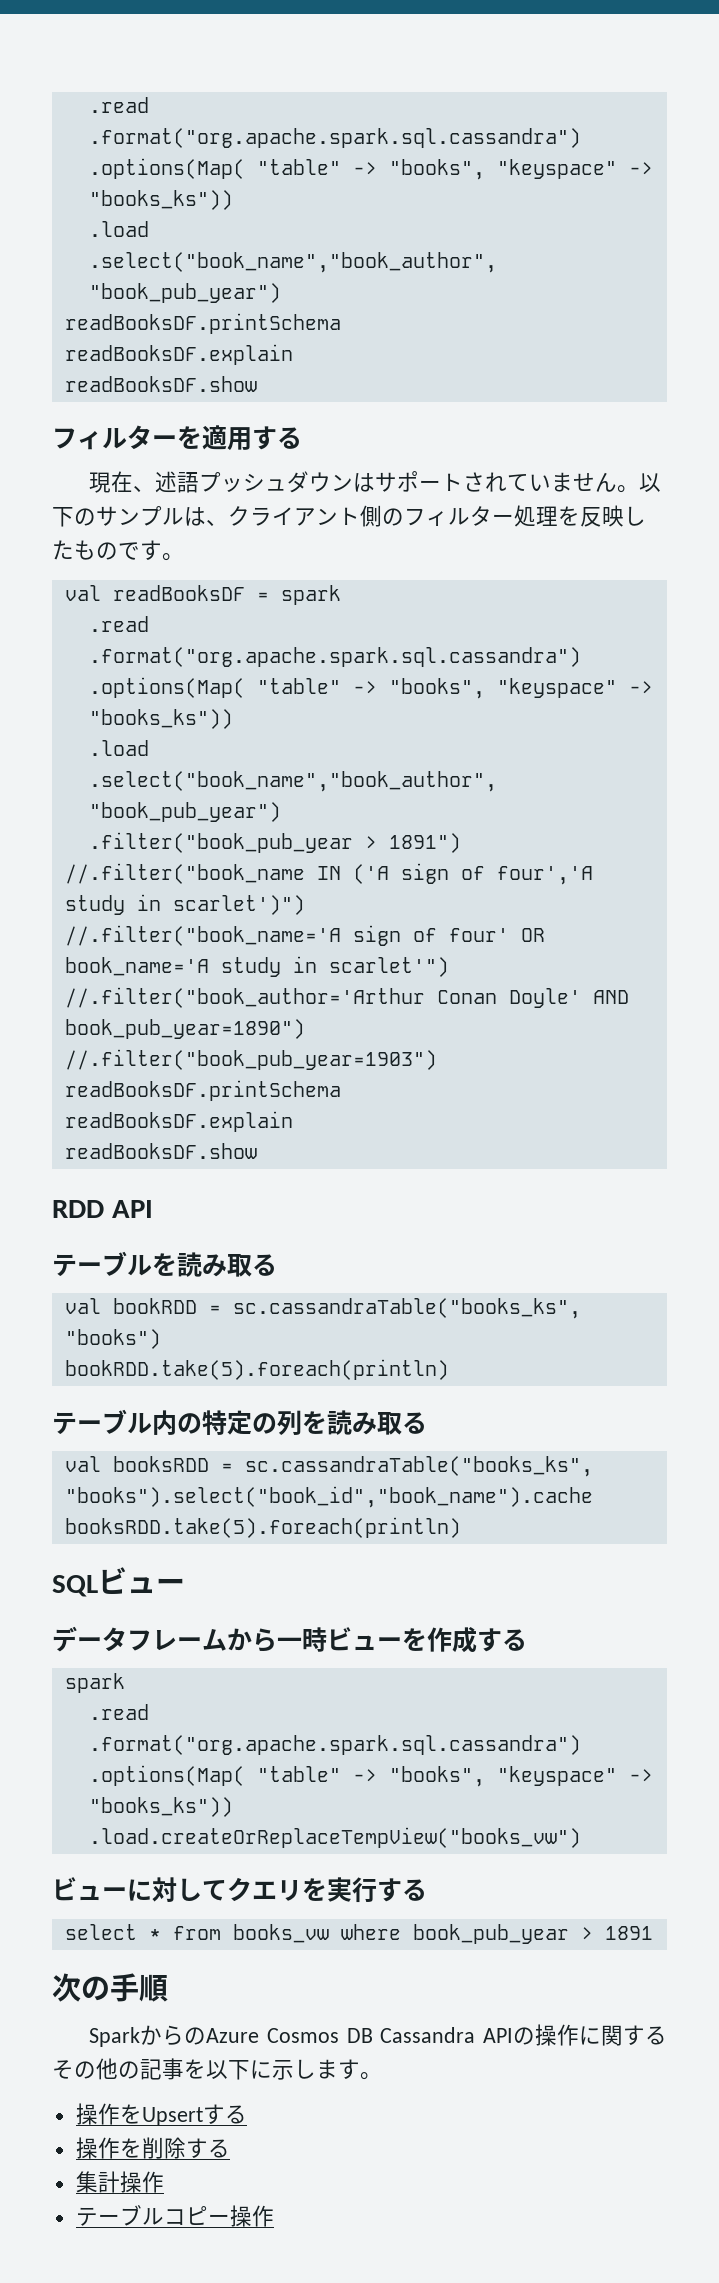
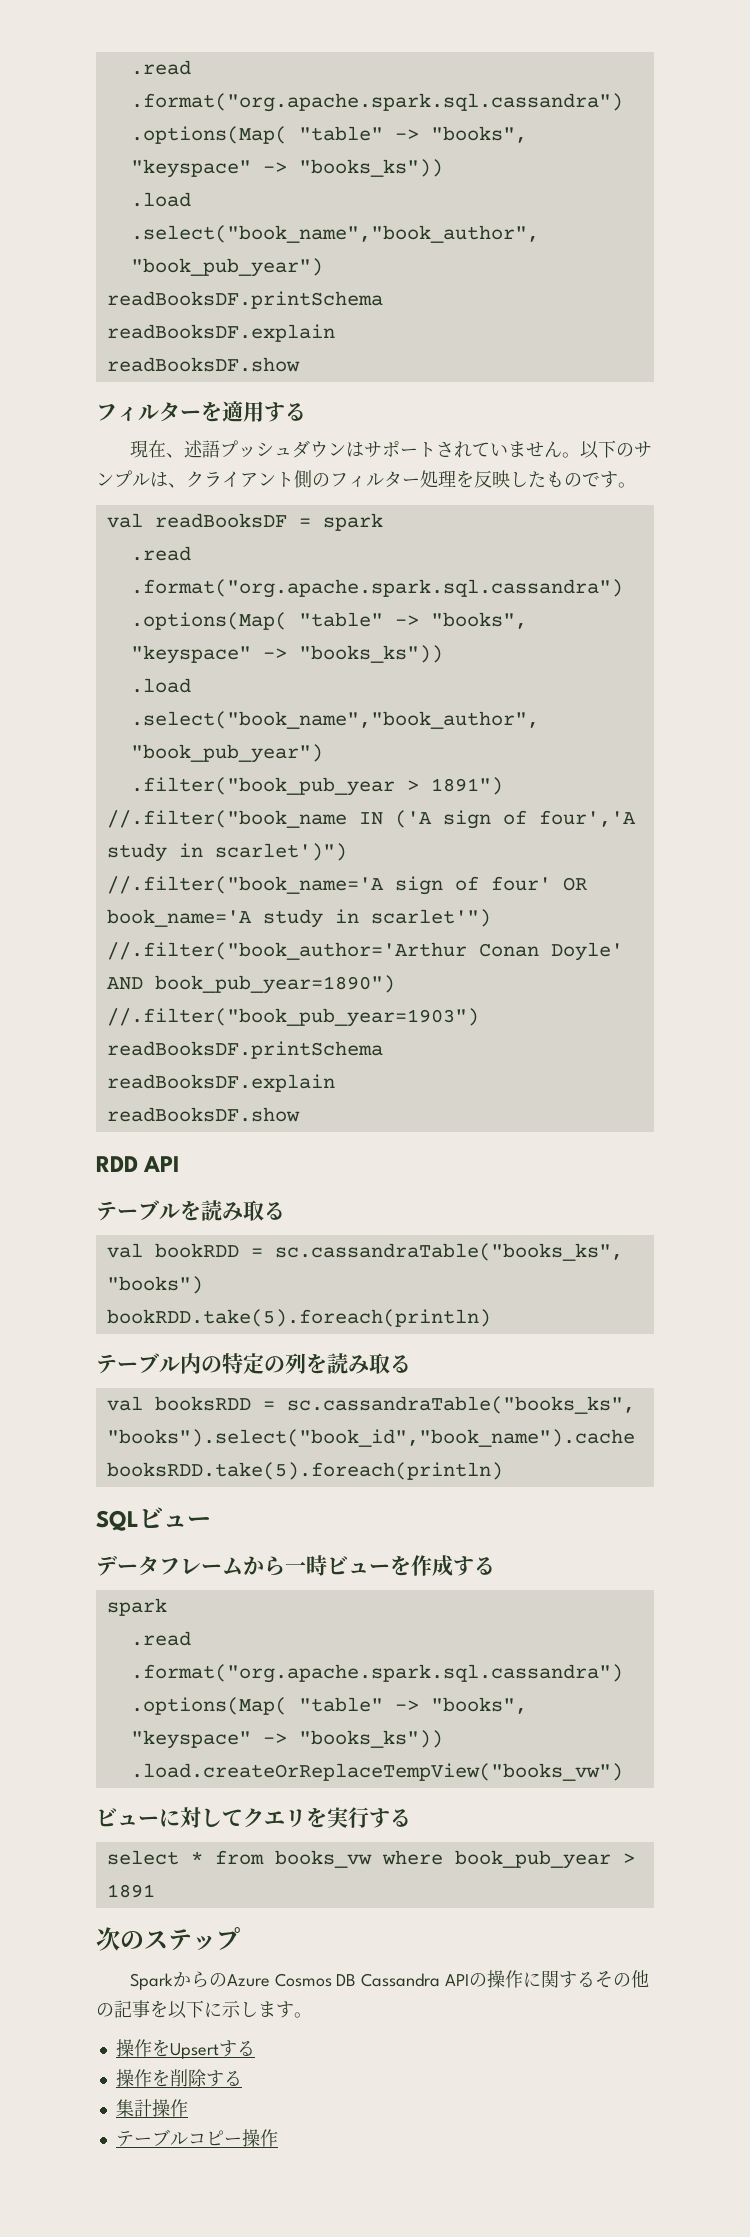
- 次の手順
+ 次のステップ

